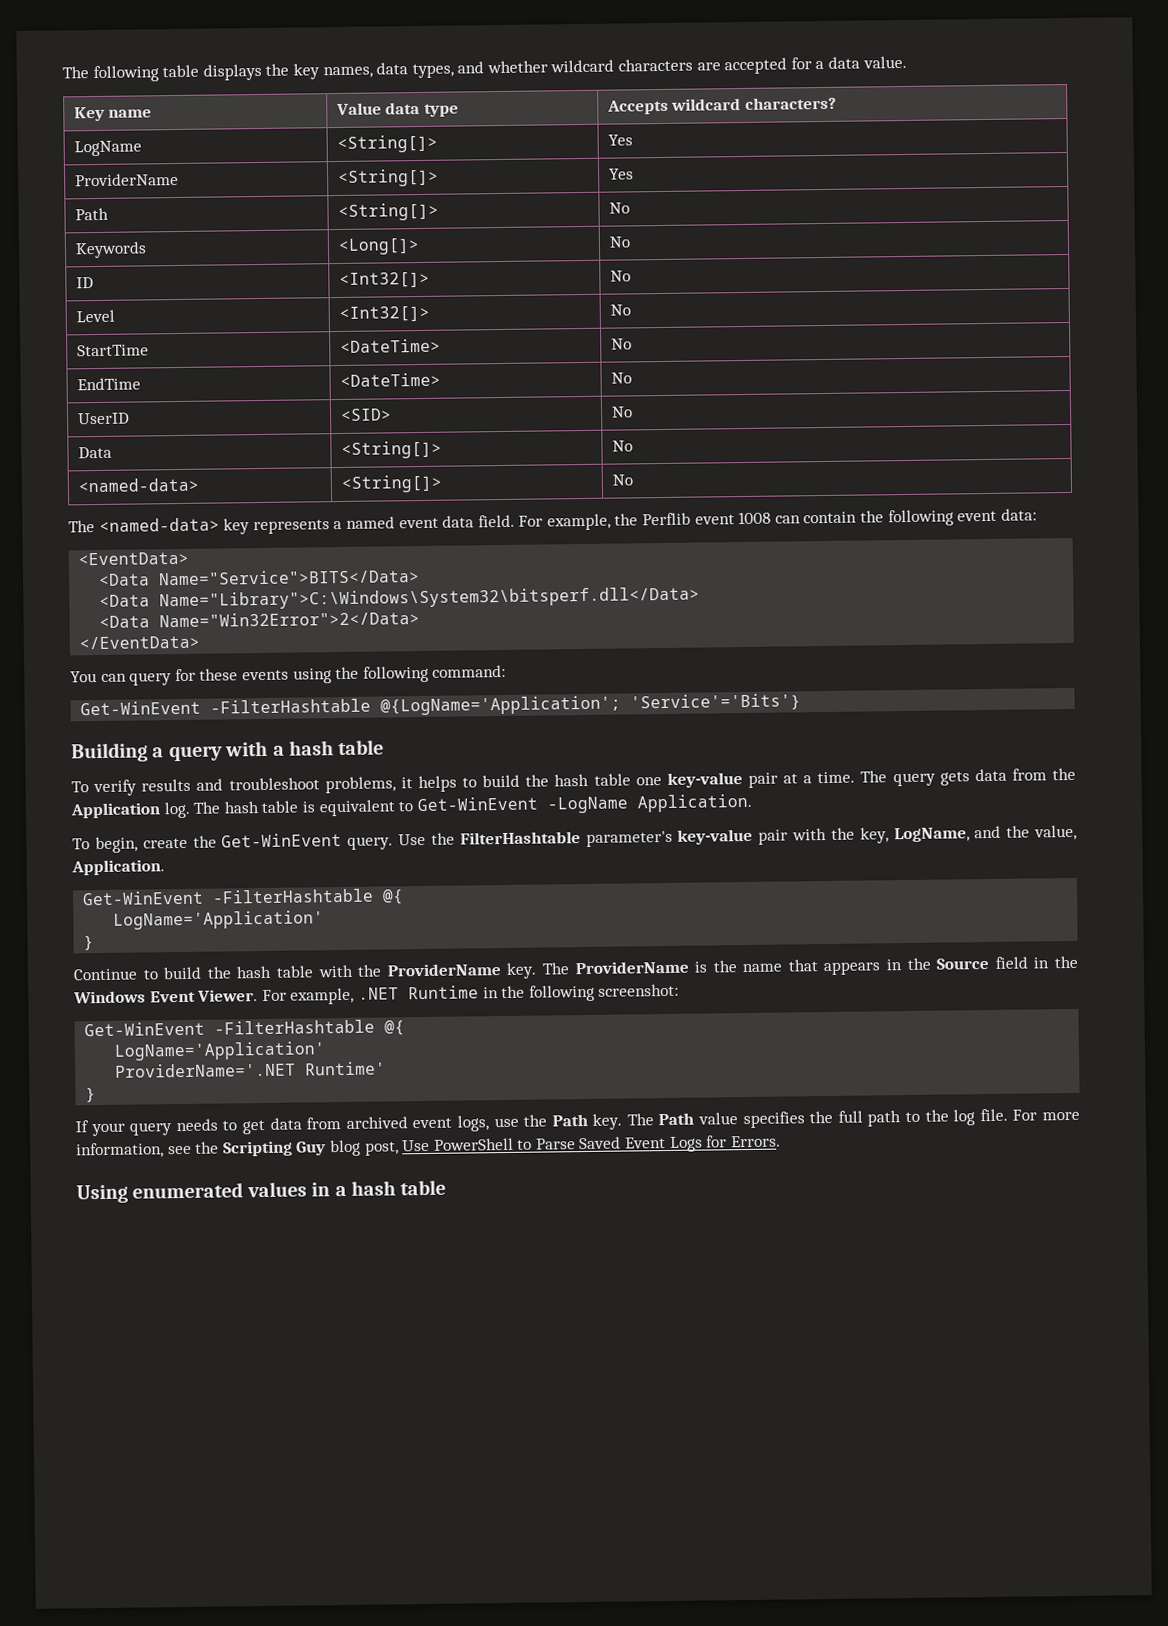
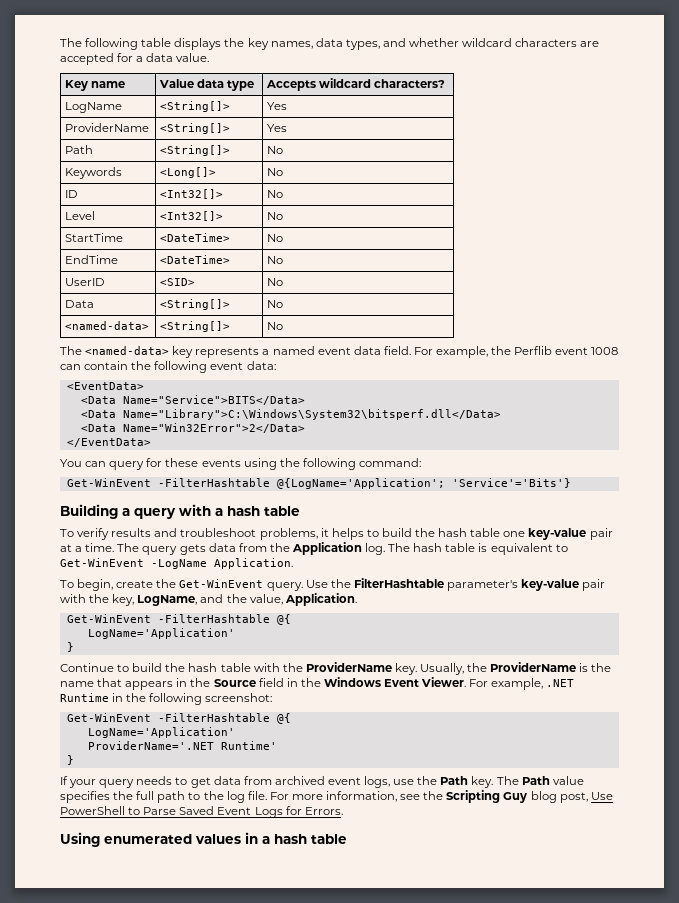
- The ProviderName is the name that appears in the Source field in the Windows Event Viewer.
+ Usually, the ProviderName is the name that appears in the Source field in the Windows Event Viewer.

